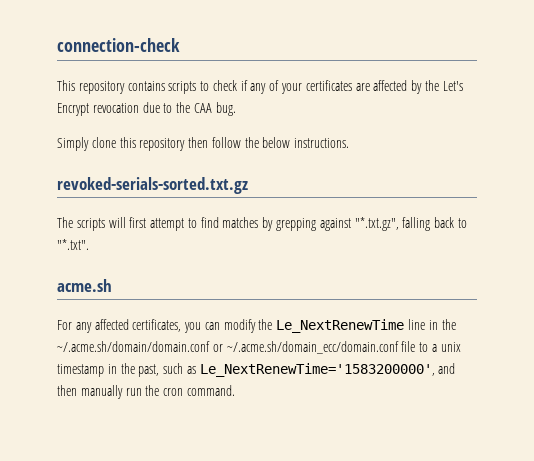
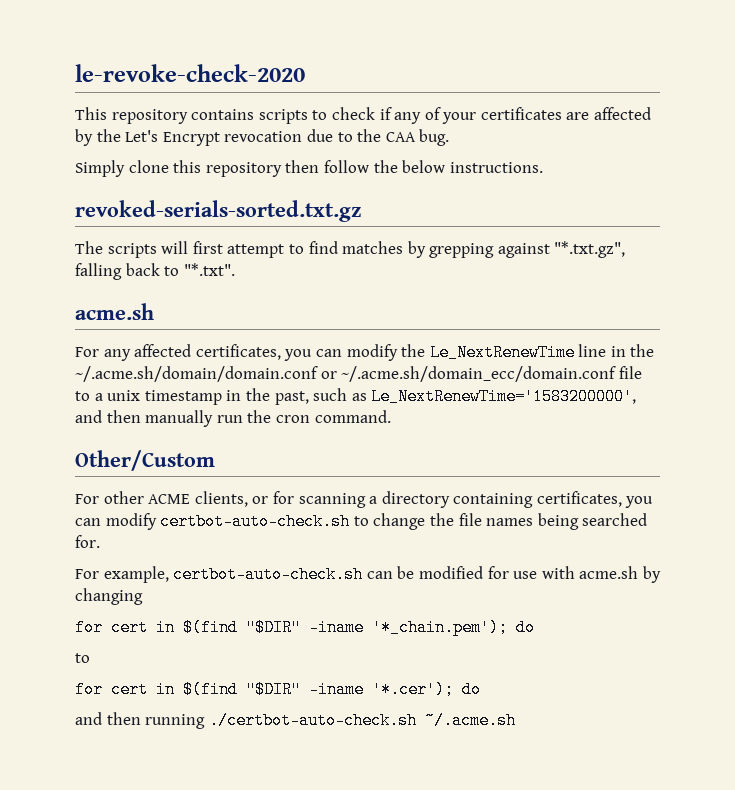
- connection-check
+ le-revoke-check-2020
+ Other/Custom
+ For other ACME clients, or for scanning a directory containing certificates, you can modify certbot-auto-check.sh to change the file names being searched for.
+ For example, certbot-auto-check.sh can be modified for use with acme.sh by changing
+ for cert in $(find "$DIR" -iname '*_chain.pem'); do
+ to
+ for cert in $(find "$DIR" -iname '*.cer'); do
+ and then running ./certbot-auto-check.sh ~/.acme.sh

